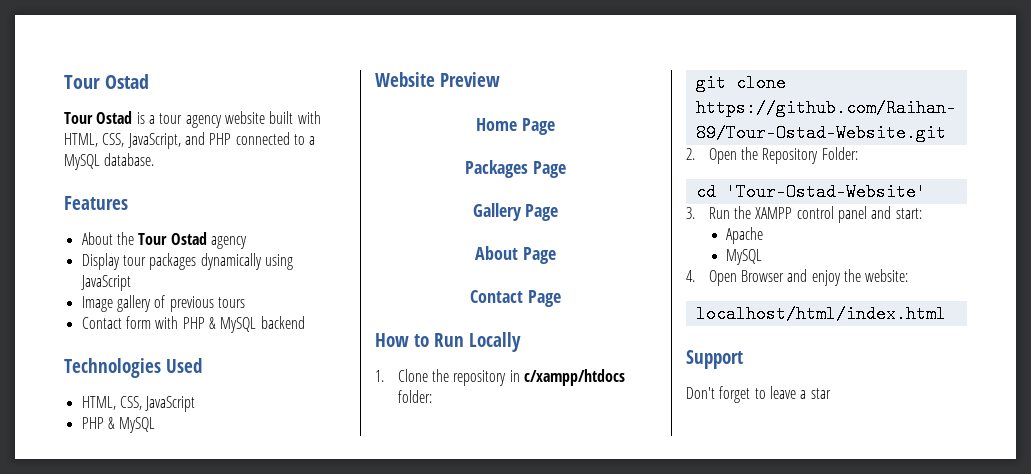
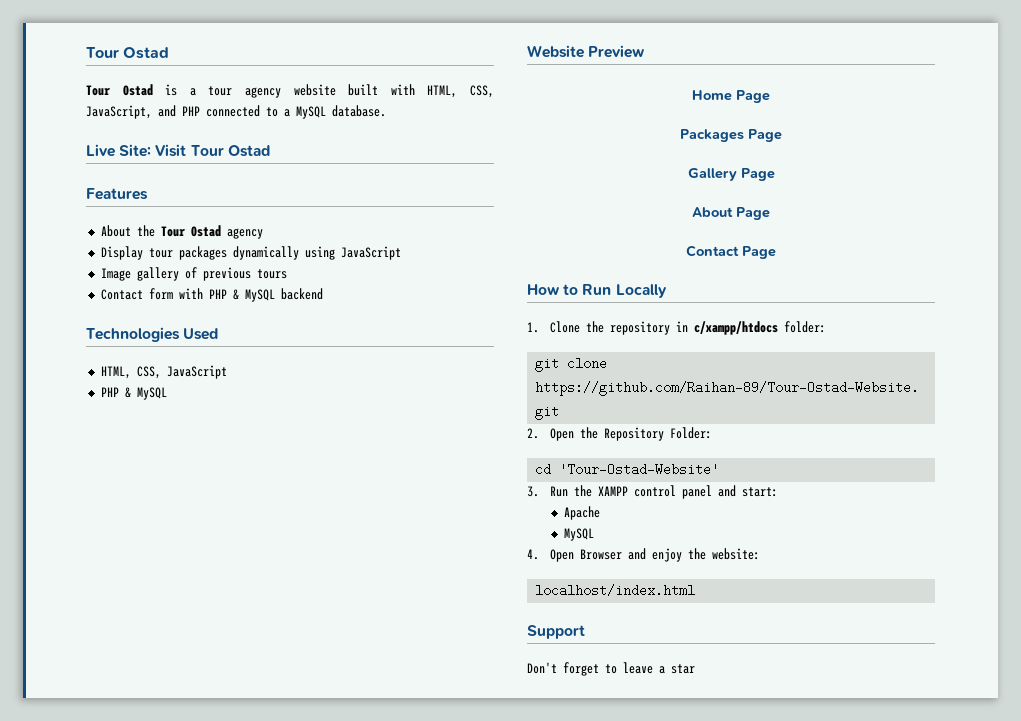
+ Live Site: Visit Tour Ostad
- localhost/html/index.html
+ localhost/index.html

